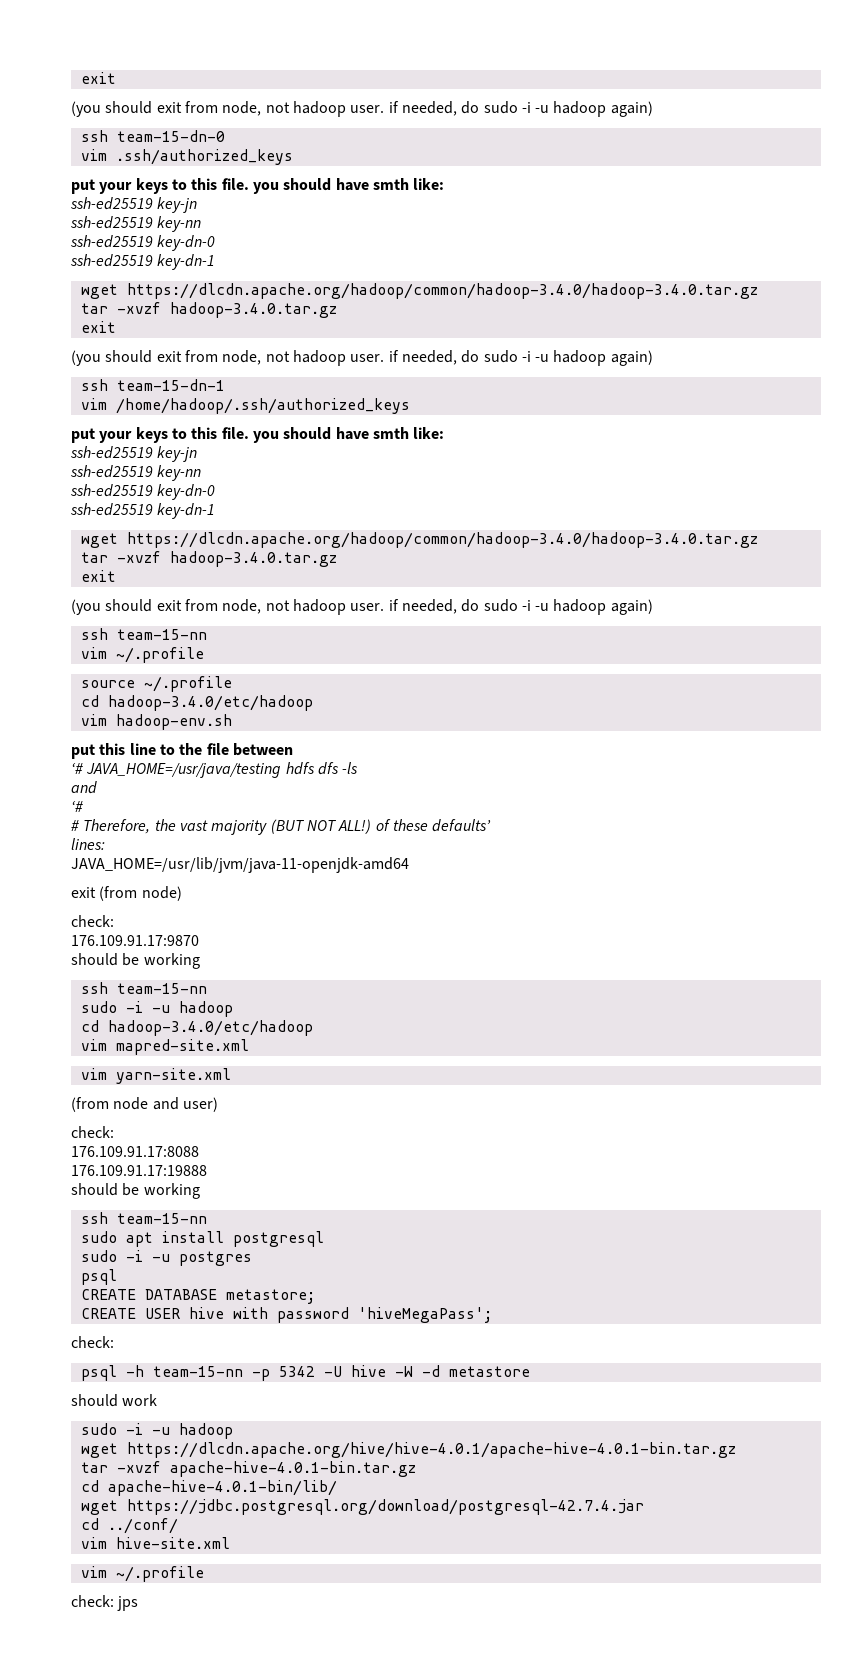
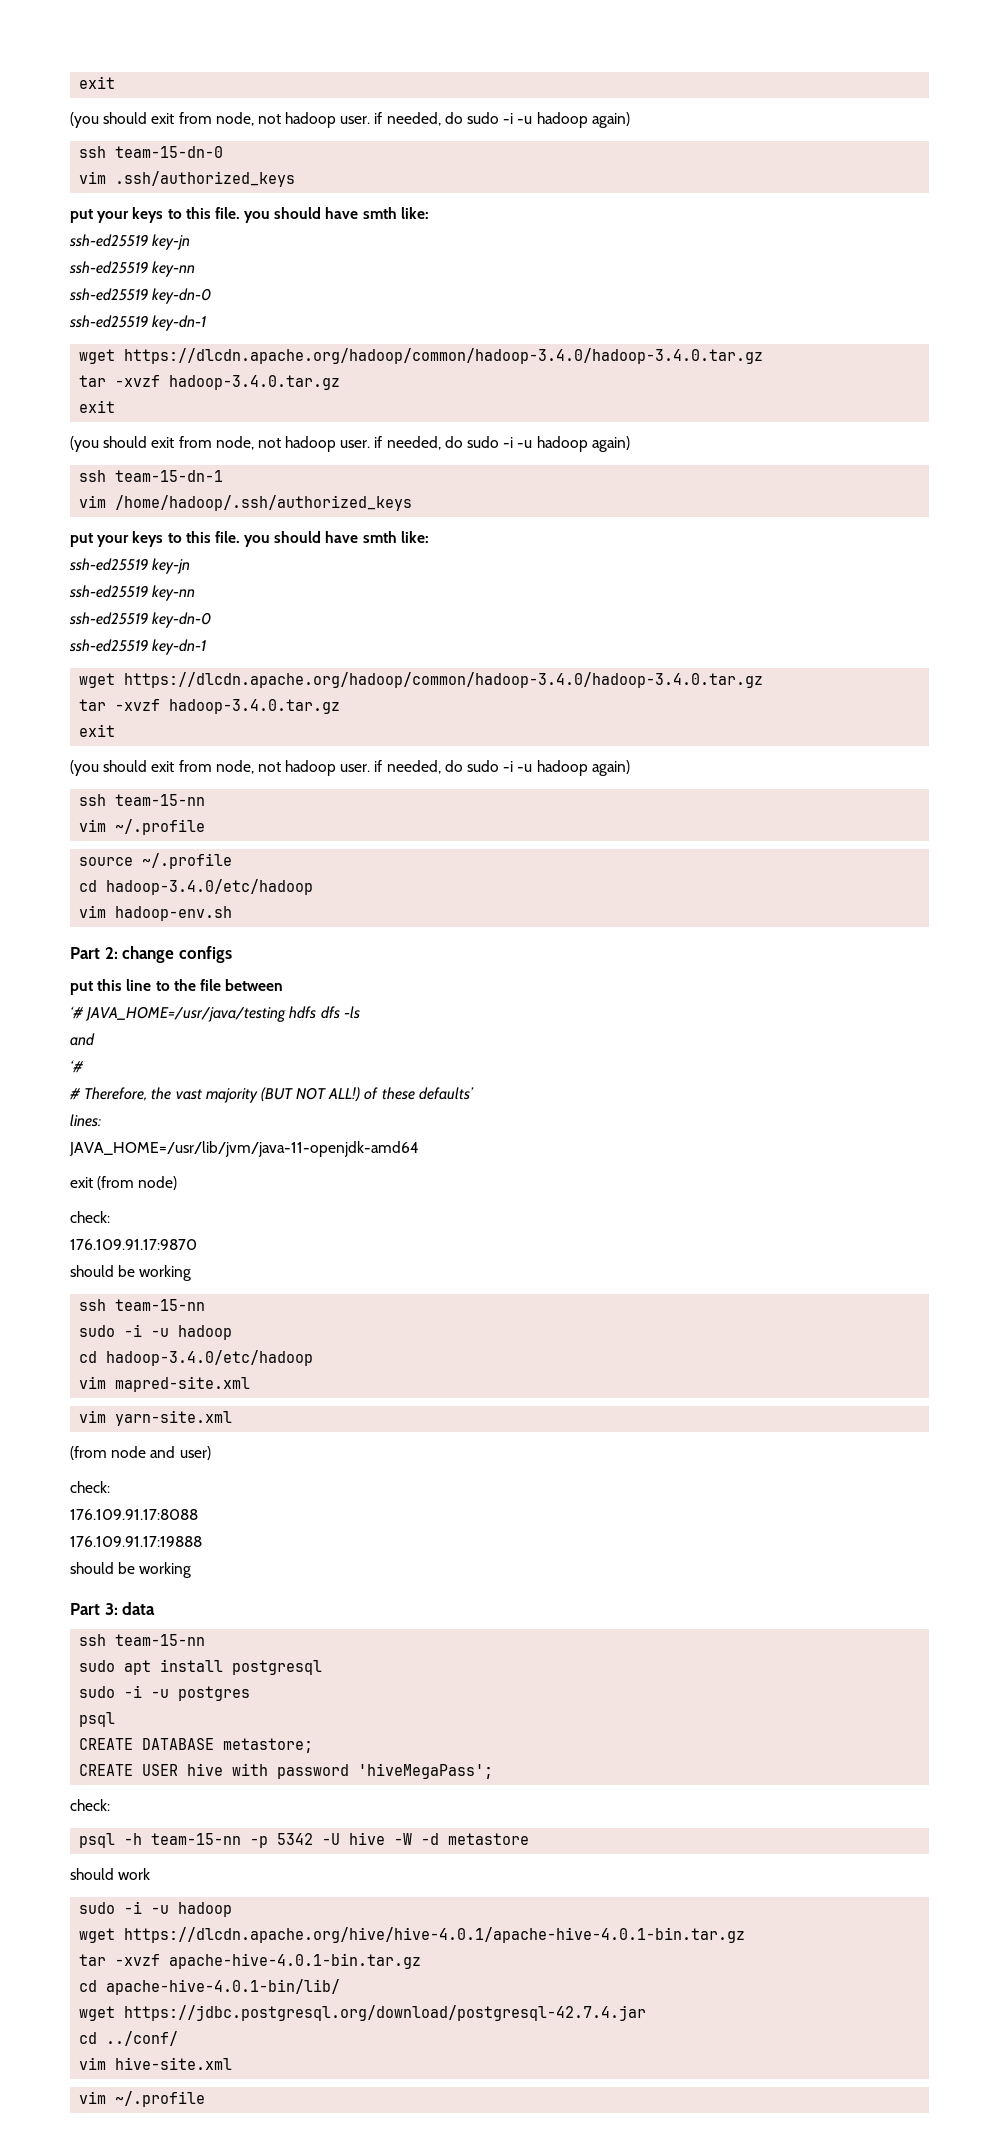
+ Part 2: change configs
+ Part 3: data
- check: jps

